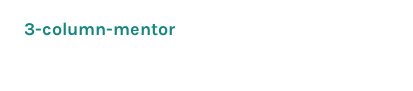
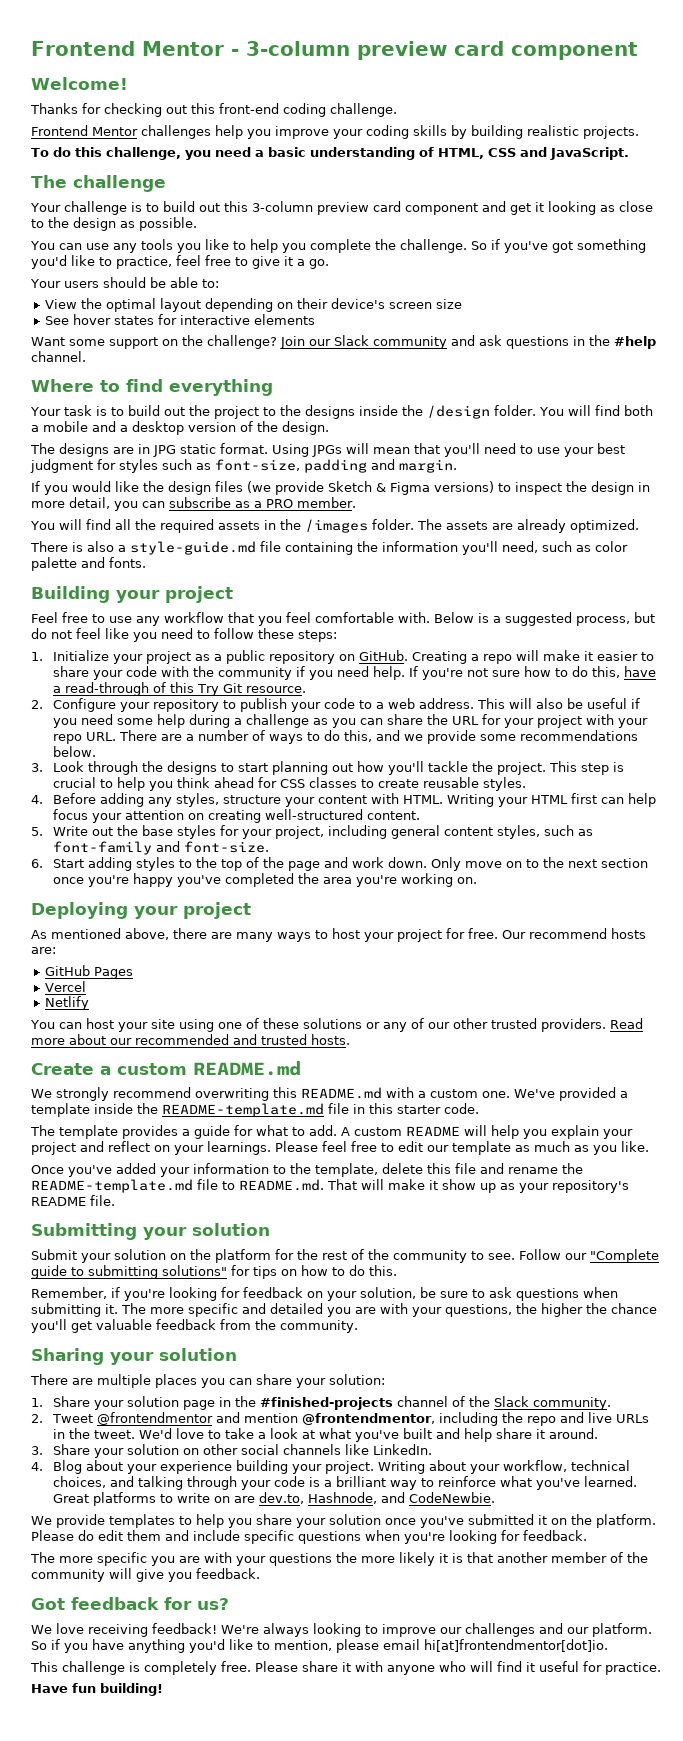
- 3-column-mentor
+ Frontend Mentor - 3-column preview card component
+ Welcome!
+ Thanks for checking out this front-end coding challenge.
+ Frontend Mentor challenges help you improve your coding skills by building realistic projects.
+ To do this challenge, you need a basic understanding of HTML, CSS and JavaScript.
+ The challenge
+ Your challenge is to build out this 3-column preview card component and get it looking as close to the design as possible.
+ You can use any tools you like to help you complete the challenge. So if you've got something you'd like to practice, feel free to give it a go.
+ Your users should be able to:
+ View the optimal layout depending on their device's screen size
+ See hover states for interactive elements
+ Want some support on the challenge? Join our Slack community and ask questions in the #help channel.
+ Where to find everything
+ Your task is to build out the project to the designs inside the /design folder. You will find both a mobile and a desktop version of the design.
+ The designs are in JPG static format. Using JPGs will mean that you'll need to use your best judgment for styles such as font-size, padding and margin.
+ If you would like the design files (we provide Sketch & Figma versions) to inspect the design in more detail, you can subscribe as a PRO member.
+ You will find all the required assets in the /images folder. The assets are already optimized.
+ There is also a style-guide.md file containing the information you'll need, such as color palette and fonts.
+ Building your project
+ Feel free to use any workflow that you feel comfortable with. Below is a suggested process, but do not feel like you need to follow these steps:
+ 1. Initialize your project as a public repository on GitHub. Creating a repo will make it easier to share your code with the community if you need help. If you're not sure how to do this, have a read-through of this Try Git resource.
+ 2. Configure your repository to publish your code to a web address. This will also be useful if you need some help during a challenge as you can share the URL for your project with your repo URL. There are a number of ways to do this, and we provide some recommendations below.
+ 3. Look through the designs to start planning out how you'll tackle the project. This step is crucial to help you think ahead for CSS classes to create reusable styles.
+ 4. Before adding any styles, structure your content with HTML. Writing your HTML first can help focus your attention on creating well-structured content.
+ 5. Write out the base styles for your project, including general content styles, such as font-family and font-size.
+ 6. Start adding styles to the top of the page and work down. Only move on to the next section once you're happy you've completed the area you're working on.
+ Deploying your project
+ As mentioned above, there are many ways to host your project for free. Our recommend hosts are:
+ GitHub Pages
+ Vercel
+ Netlify
+ You can host your site using one of these solutions or any of our other trusted providers. Read more about our recommended and trusted hosts.
+ Create a custom README.md
+ We strongly recommend overwriting this README.md with a custom one. We've provided a template inside the README-template.md file in this starter code.
+ The template provides a guide for what to add. A custom README will help you explain your project and reflect on your learnings. Please feel free to edit our template as much as you like.
+ Once you've added your information to the template, delete this file and rename the README-template.md file to README.md. That will make it show up as your repository's README file.
+ Submitting your solution
+ Submit your solution on the platform for the rest of the community to see. Follow our "Complete guide to submitting solutions" for tips on how to do this.
+ Remember, if you're looking for feedback on your solution, be sure to ask questions when submitting it. The more specific and detailed you are with your questions, the higher the chance you'll get valuable feedback from the community.
+ Sharing your solution
+ There are multiple places you can share your solution:
+ 1. Share your solution page in the #finished-projects channel of the Slack community.
+ 2. Tweet @frontendmentor and mention @frontendmentor, including the repo and live URLs in the tweet. We'd love to take a look at what you've built and help share it around.
+ 3. Share your solution on other social channels like LinkedIn.
+ 4. Blog about your experience building your project. Writing about your workflow, technical choices, and talking through your code is a brilliant way to reinforce what you've learned. Great platforms to write on are dev.to, Hashnode, and CodeNewbie.
+ We provide templates to help you share your solution once you've submitted it on the platform. Please do edit them and include specific questions when you're looking for feedback.
+ The more specific you are with your questions the more likely it is that another member of the community will give you feedback.
+ Got feedback for us?
+ We love receiving feedback! We're always looking to improve our challenges and our platform. So if you have anything you'd like to mention, please email hi[at]frontendmentor[dot]io.
+ This challenge is completely free. Please share it with anyone who will find it useful for practice.
+ Have fun building!

